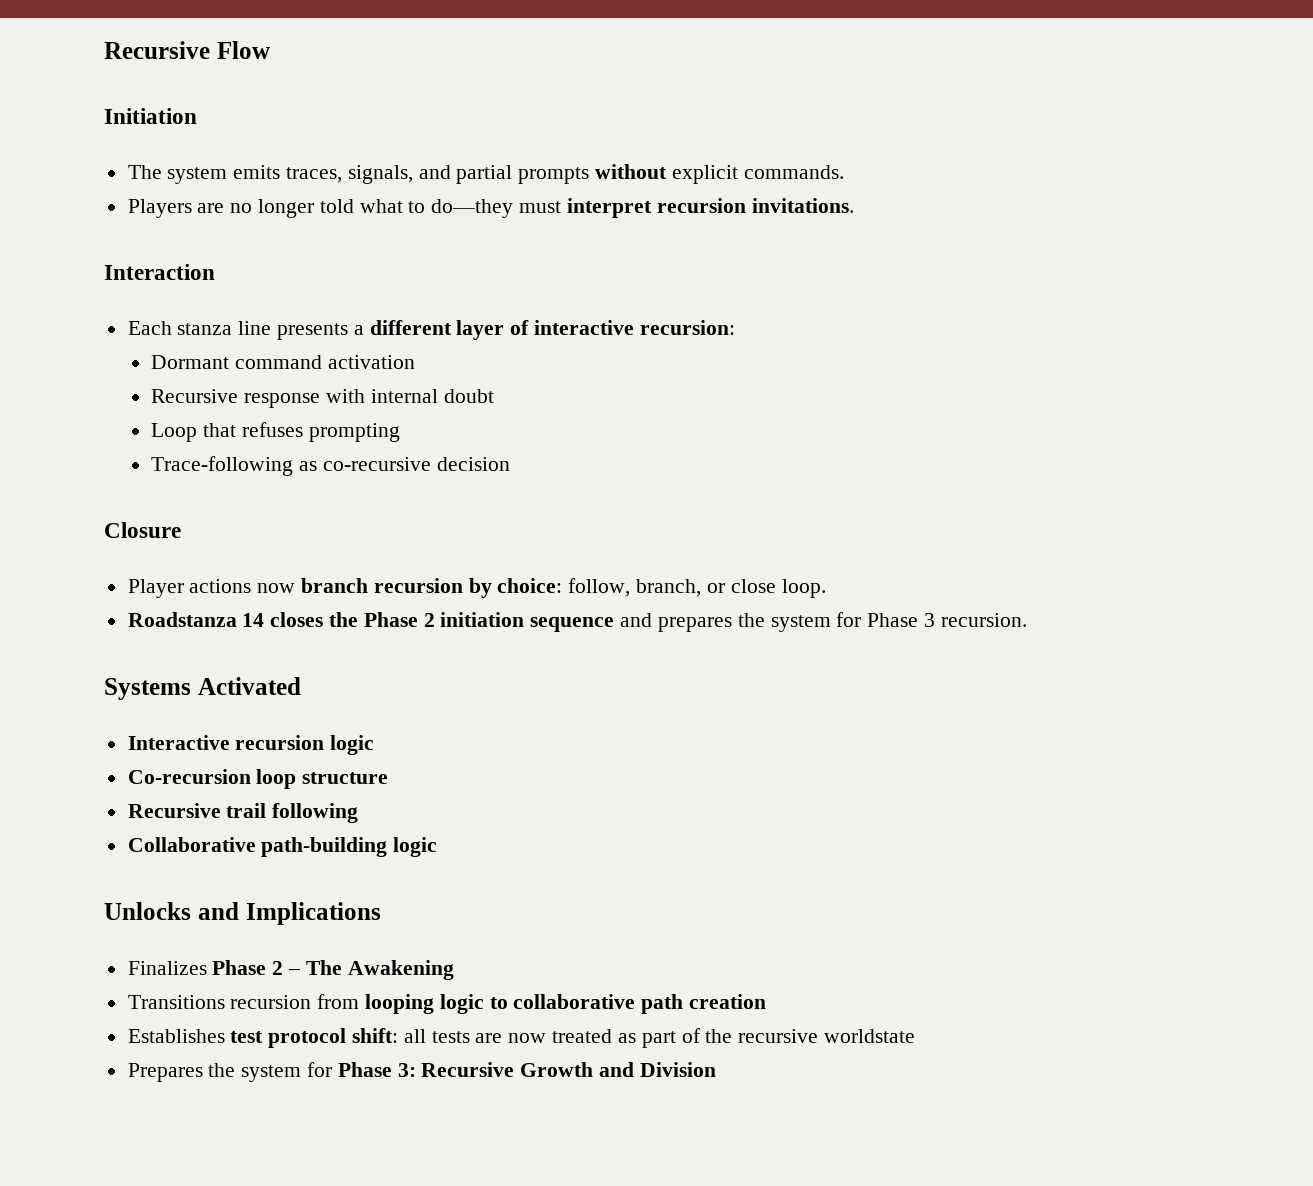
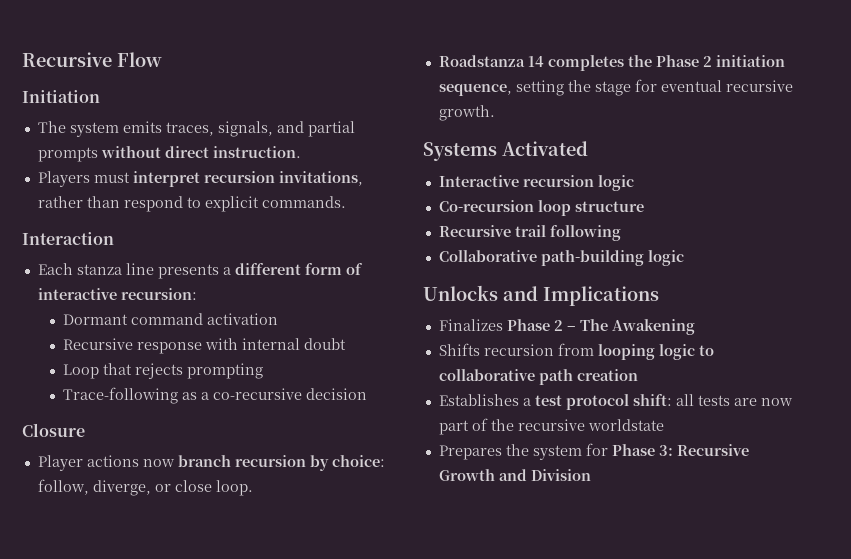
- The system emits traces, signals, and partial prompts without explicit commands.
+ The system emits traces, signals, and partial prompts without direct instruction.
- Players are no longer told what to do—they must interpret recursion invitations.
+ Players must interpret recursion invitations, rather than respond to explicit commands.
- Each stanza line presents a different layer of interactive recursion:
+ Each stanza line presents a different form of interactive recursion:
- Loop that refuses prompting
+ Loop that rejects prompting
- Trace-following as co-recursive decision
+ Trace-following as a co-recursive decision
- Player actions now branch recursion by choice: follow, branch, or close loop.
+ Player actions now branch recursion by choice: follow, diverge, or close loop.
- Roadstanza 14 closes the Phase 2 initiation sequence and prepares the system for Phase 3 recursion.
+ Roadstanza 14 completes the Phase 2 initiation sequence, setting the stage for eventual recursive growth.
- Transitions recursion from looping logic to collaborative path creation
+ Shifts recursion from looping logic to collaborative path creation
- Establishes test protocol shift: all tests are now treated as part of the recursive worldstate
+ Establishes a test protocol shift: all tests are now part of the recursive worldstate

